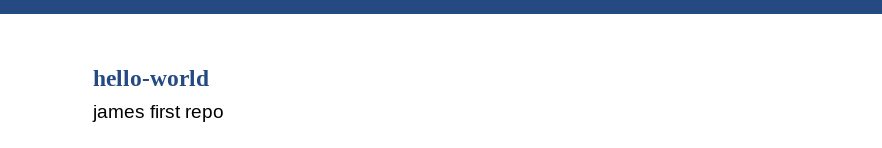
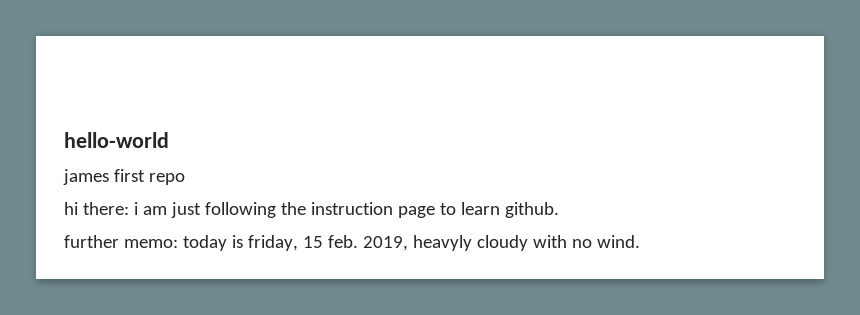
+ hi there: i am just following the instruction page to learn github.
+ further memo: today is friday, 15 feb. 2019, heavyly cloudy with no wind.

